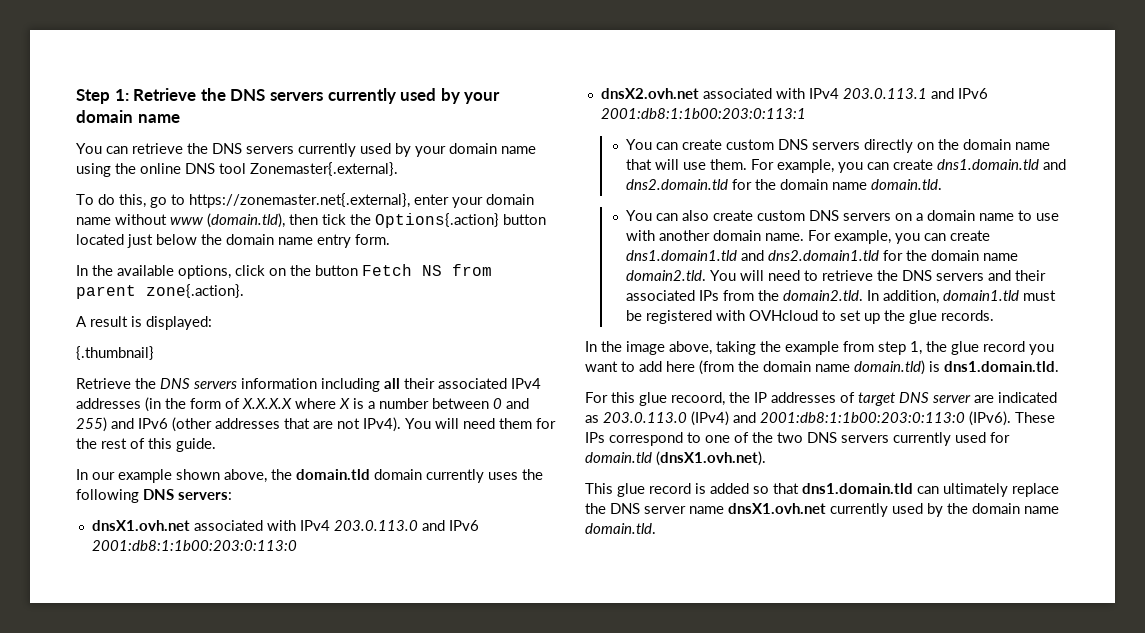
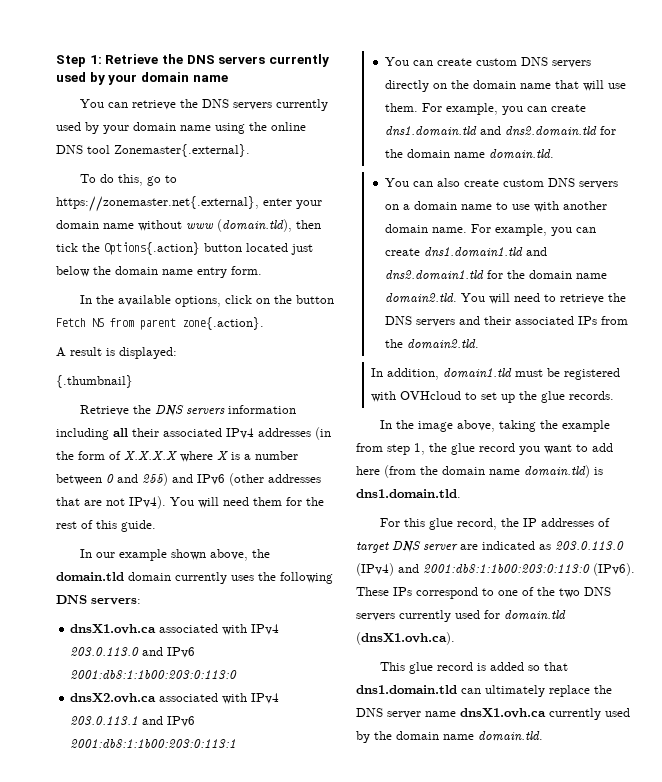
- dnsX1.ovh.net associated with IPv4 203.0.113.0 and IPv6 2001:db8:1:1b00:203:0:113:0
+ dnsX1.ovh.ca associated with IPv4 203.0.113.0 and IPv6 2001:db8:1:1b00:203:0:113:0
- dnsX2.ovh.net associated with IPv4 203.0.113.1 and IPv6 2001:db8:1:1b00:203:0:113:1
+ dnsX2.ovh.ca associated with IPv4 203.0.113.1 and IPv6 2001:db8:1:1b00:203:0:113:1
- For example, you can create dns1.domain1.tld and dns2.domain1.tld for the domain name domain2.tld. You will need to retrieve the DNS servers and their associated IPs from the domain2.tld. In addition, domain1.tld must be registered with OVHcloud to set up the glue records.
+ For example, you can create dns1.domain1.tld and dns2.domain1.tld for the domain name domain2.tld. You will need to retrieve the DNS servers and their associated IPs from the domain2.tld.
+ In addition, domain1.tld must be registered with OVHcloud to set up the glue records.
- For this glue recoord, the IP addresses of target DNS server are indicated as 203.0.113.0 (IPv4) and 2001:db8:1:1b00:203:0:113:0 (IPv6).
+ For this glue record, the IP addresses of target DNS server are indicated as 203.0.113.0 (IPv4) and 2001:db8:1:1b00:203:0:113:0 (IPv6).
- These IPs correspond to one of the two DNS servers currently used for domain.tld (dnsX1.ovh.net).
+ These IPs correspond to one of the two DNS servers currently used for domain.tld (dnsX1.ovh.ca).
- This glue record is added so that dns1.domain.tld can ultimately replace the DNS server name dnsX1.ovh.net currently used by the domain name domain.tld.
+ This glue record is added so that dns1.domain.tld can ultimately replace the DNS server name dnsX1.ovh.ca currently used by the domain name domain.tld.

